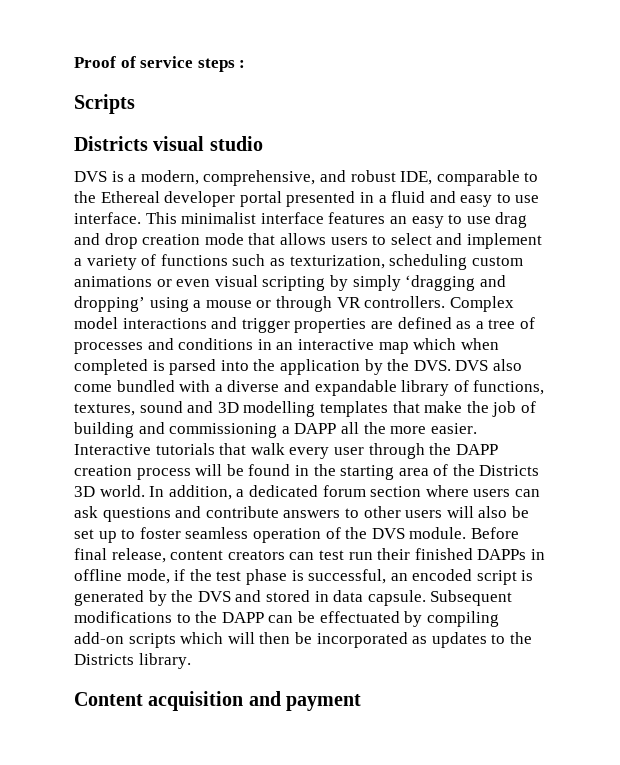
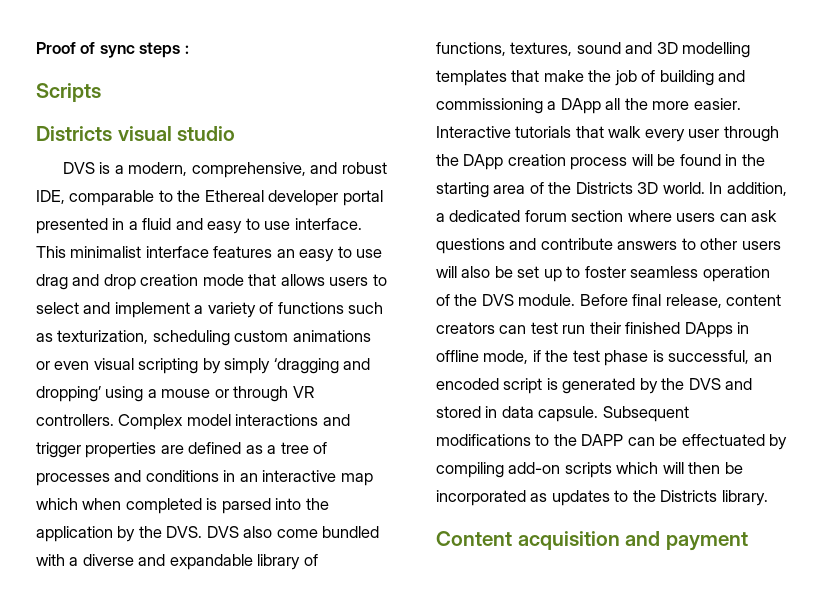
- Proof of service steps :
+ Proof of sync steps :
- Complex model interactions and trigger properties are defined as a tree of processes and conditions in an interactive map which when completed is parsed into the application by the DVS. DVS also come bundled with a diverse and expandable library of functions, textures, sound and 3D modelling templates that make the job of building and commissioning a DAPP all the more easier.
+ Complex model interactions and trigger properties are defined as a tree of processes and conditions in an interactive map which when completed is parsed into the application by the DVS. DVS also come bundled with a diverse and expandable library of functions, textures, sound and 3D modelling templates that make the job of building and commissioning a DApp all the more easier.
- Interactive tutorials that walk every user through the DAPP creation process will be found in the starting area of the Districts 3D world.
+ Interactive tutorials that walk every user through the DApp creation process will be found in the starting area of the Districts 3D world.
- Before final release, content creators can test run their finished DAPPs in offline mode, if the test phase is successful, an encoded script is generated by the DVS and stored in data capsule.
+ Before final release, content creators can test run their finished DApps in offline mode, if the test phase is successful, an encoded script is generated by the DVS and stored in data capsule.

